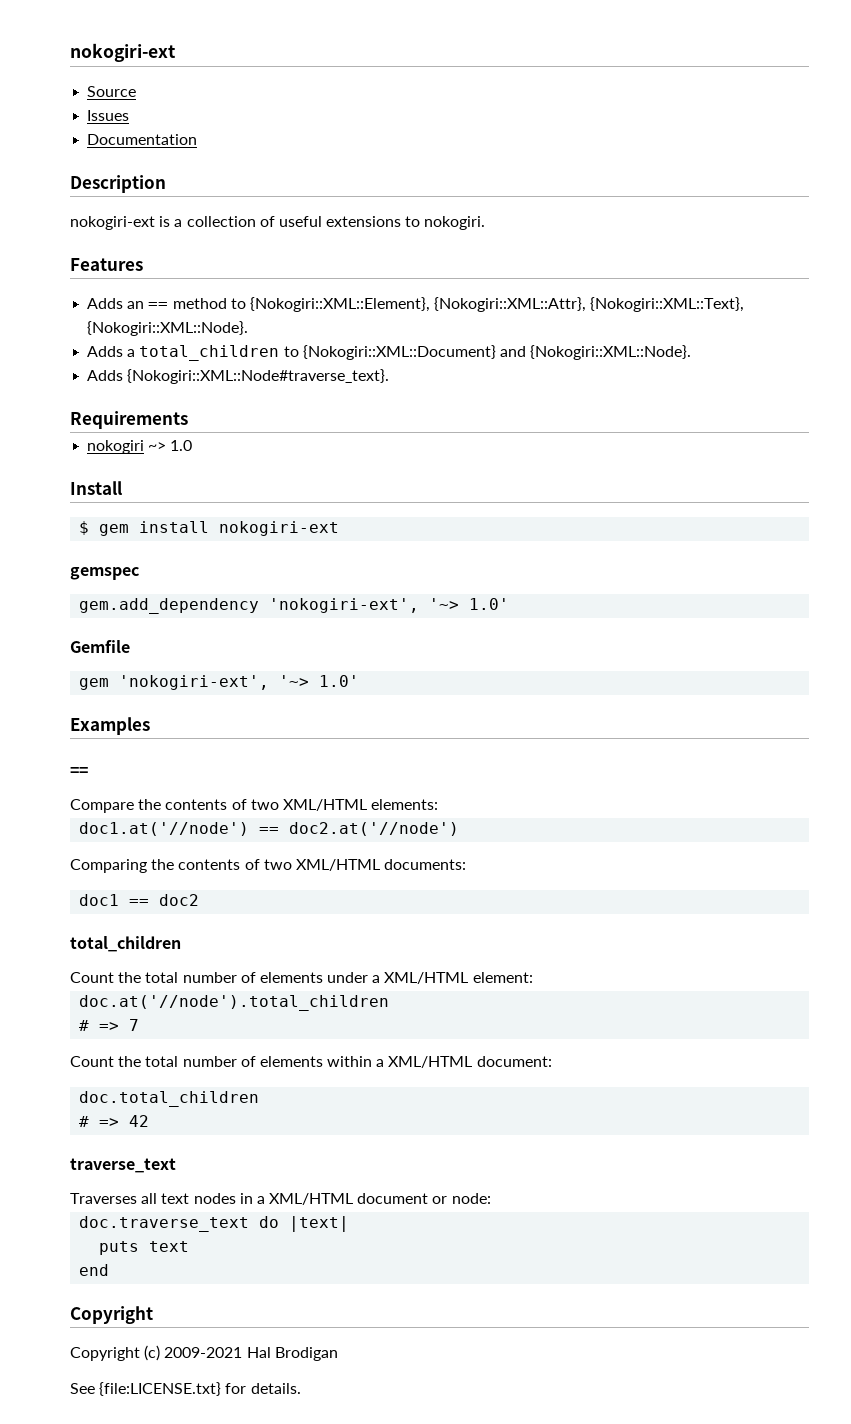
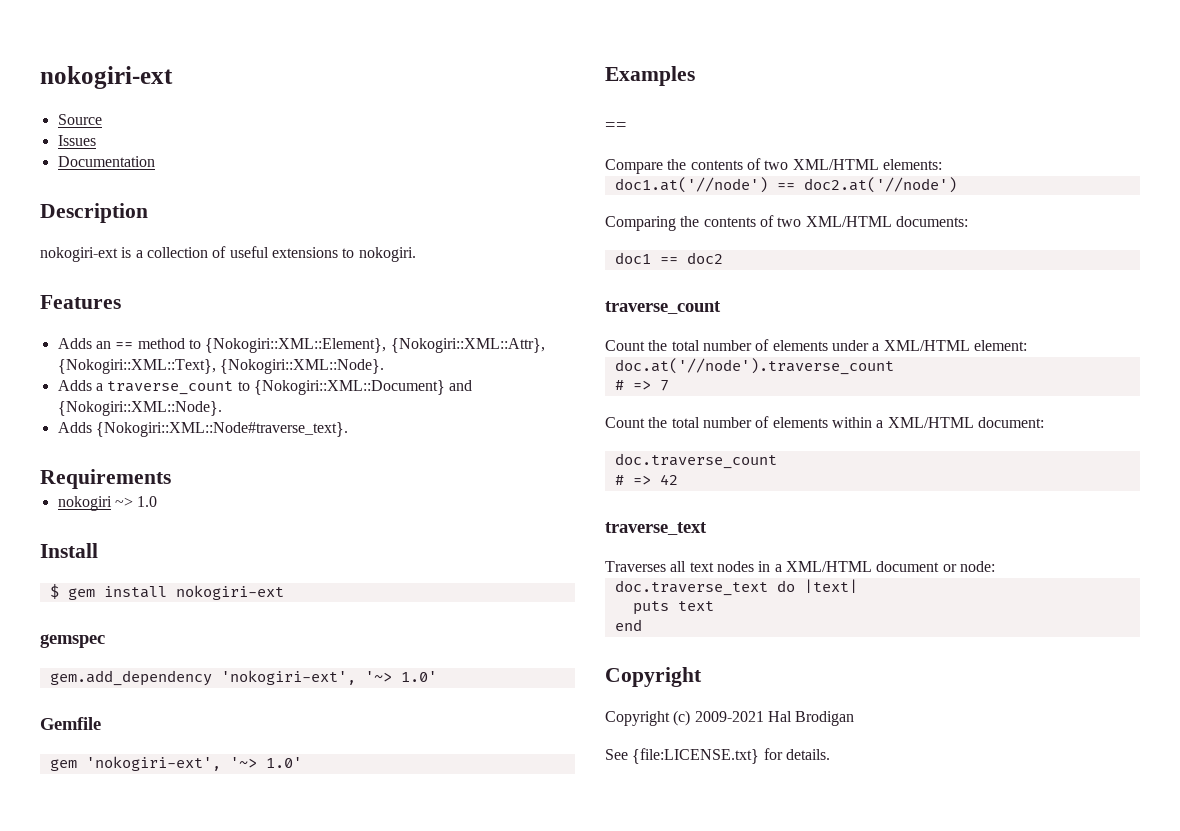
- Adds a total_children to {Nokogiri::XML::Document} and {Nokogiri::XML::Node}.
+ Adds a traverse_count to {Nokogiri::XML::Document} and {Nokogiri::XML::Node}.
  doc1 == doc2
- total_children
+ traverse_count
- doc.at('//node').total_children
+ doc.at('//node').traverse_count
- doc.total_children
+ doc.traverse_count

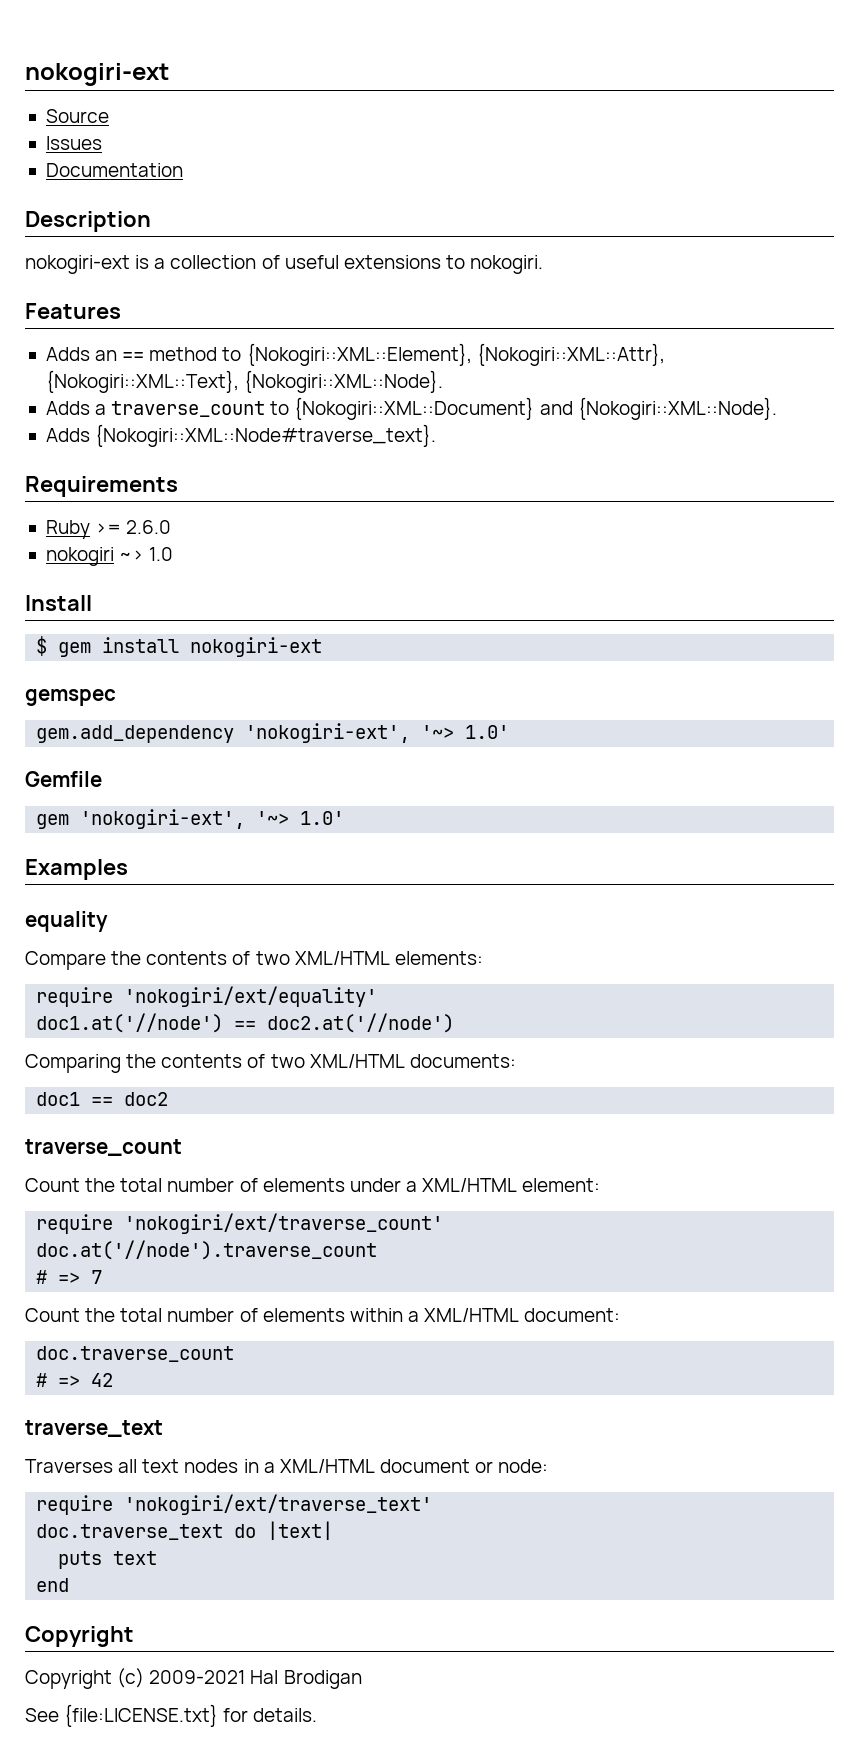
+ Ruby >= 2.6.0
  Examples
- ==
+ equality
+ require 'nokogiri/ext/equality'
+ require 'nokogiri/ext/traverse_count'
+ require 'nokogiri/ext/traverse_text'

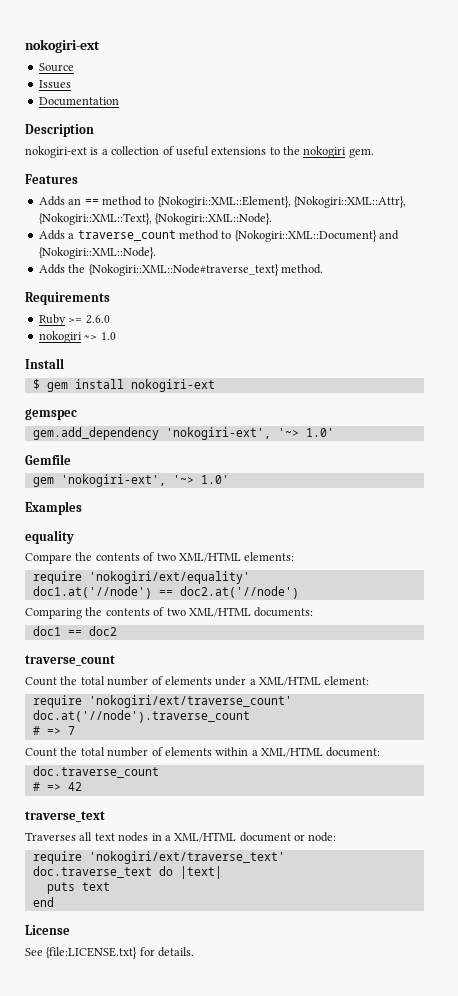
- nokogiri-ext is a collection of useful extensions to nokogiri.
+ nokogiri-ext is a collection of useful extensions to the nokogiri gem.
- Adds a traverse_count to {Nokogiri::XML::Document} and {Nokogiri::XML::Node}.
+ Adds a traverse_count method to {Nokogiri::XML::Document} and {Nokogiri::XML::Node}.
- Adds {Nokogiri::XML::Node#traverse_text}.
+ Adds the {Nokogiri::XML::Node#traverse_text} method.
  end
- Copyright
- Copyright (c) 2009-2021 Hal Brodigan
+ License

